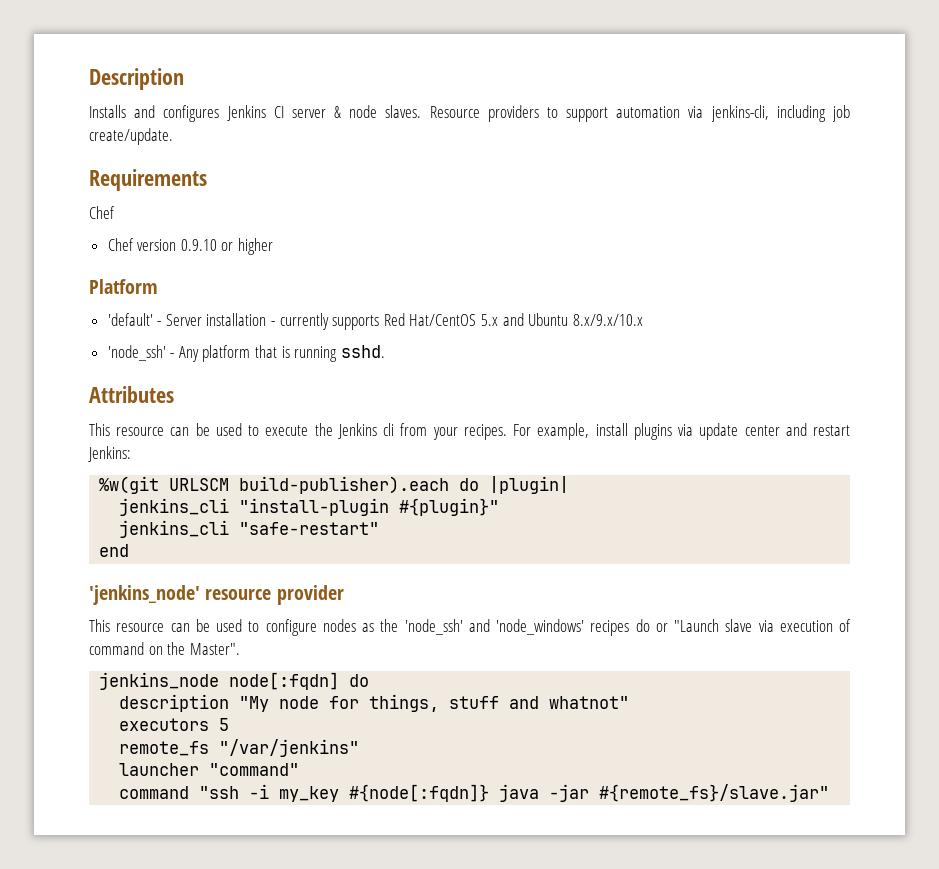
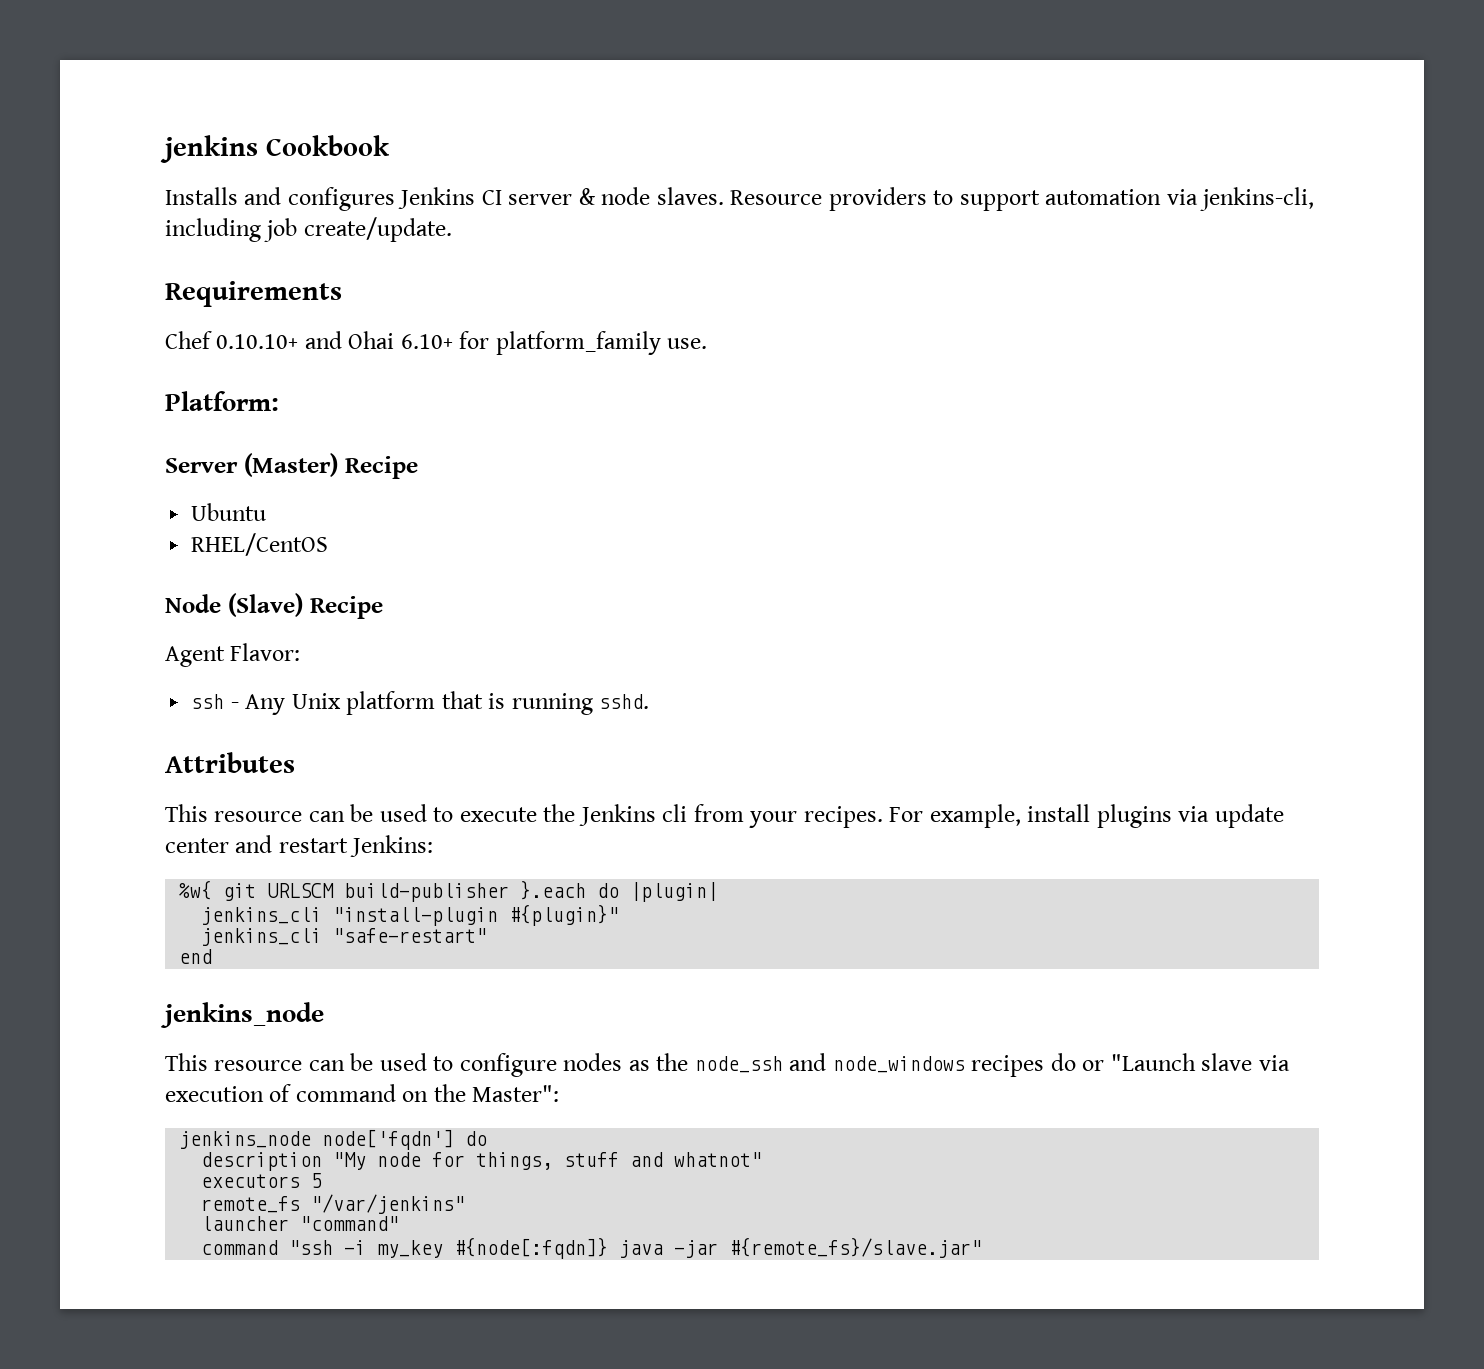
- Description
+ jenkins Cookbook
  Requirements
- Chef
- Chef version 0.9.10 or higher
- Platform
- 'default' - Server installation - currently supports Red Hat/CentOS 5.x and Ubuntu 8.x/9.x/10.x
- 'node_ssh' - Any platform that is running sshd.
+ Chef 0.10.10+ and Ohai 6.10+ for platform_family use.
+ Platform:
+ Server (Master) Recipe
+ Ubuntu
+ RHEL/CentOS
+ Node (Slave) Recipe
+ Agent Flavor:
+ ssh - Any Unix platform that is running sshd.
- %w(git URLSCM build-publisher).each do |plugin|
+ %w{ git URLSCM build-publisher }.each do |plugin|
  end
- 'jenkins_node' resource provider
+ jenkins_node
- This resource can be used to configure nodes as the 'node_ssh' and 'node_windows' recipes do or "Launch slave via execution of command on the Master".
- jenkins_node node[:fqdn] do
+ This resource can be used to configure nodes as the node_ssh and node_windows recipes do or "Launch slave via execution of command on the Master":
+ jenkins_node node['fqdn'] do

